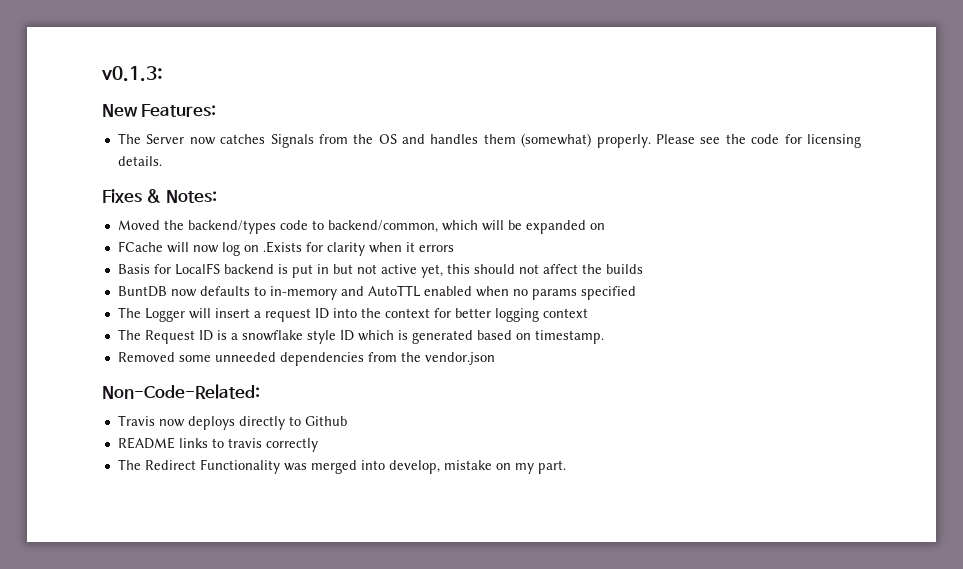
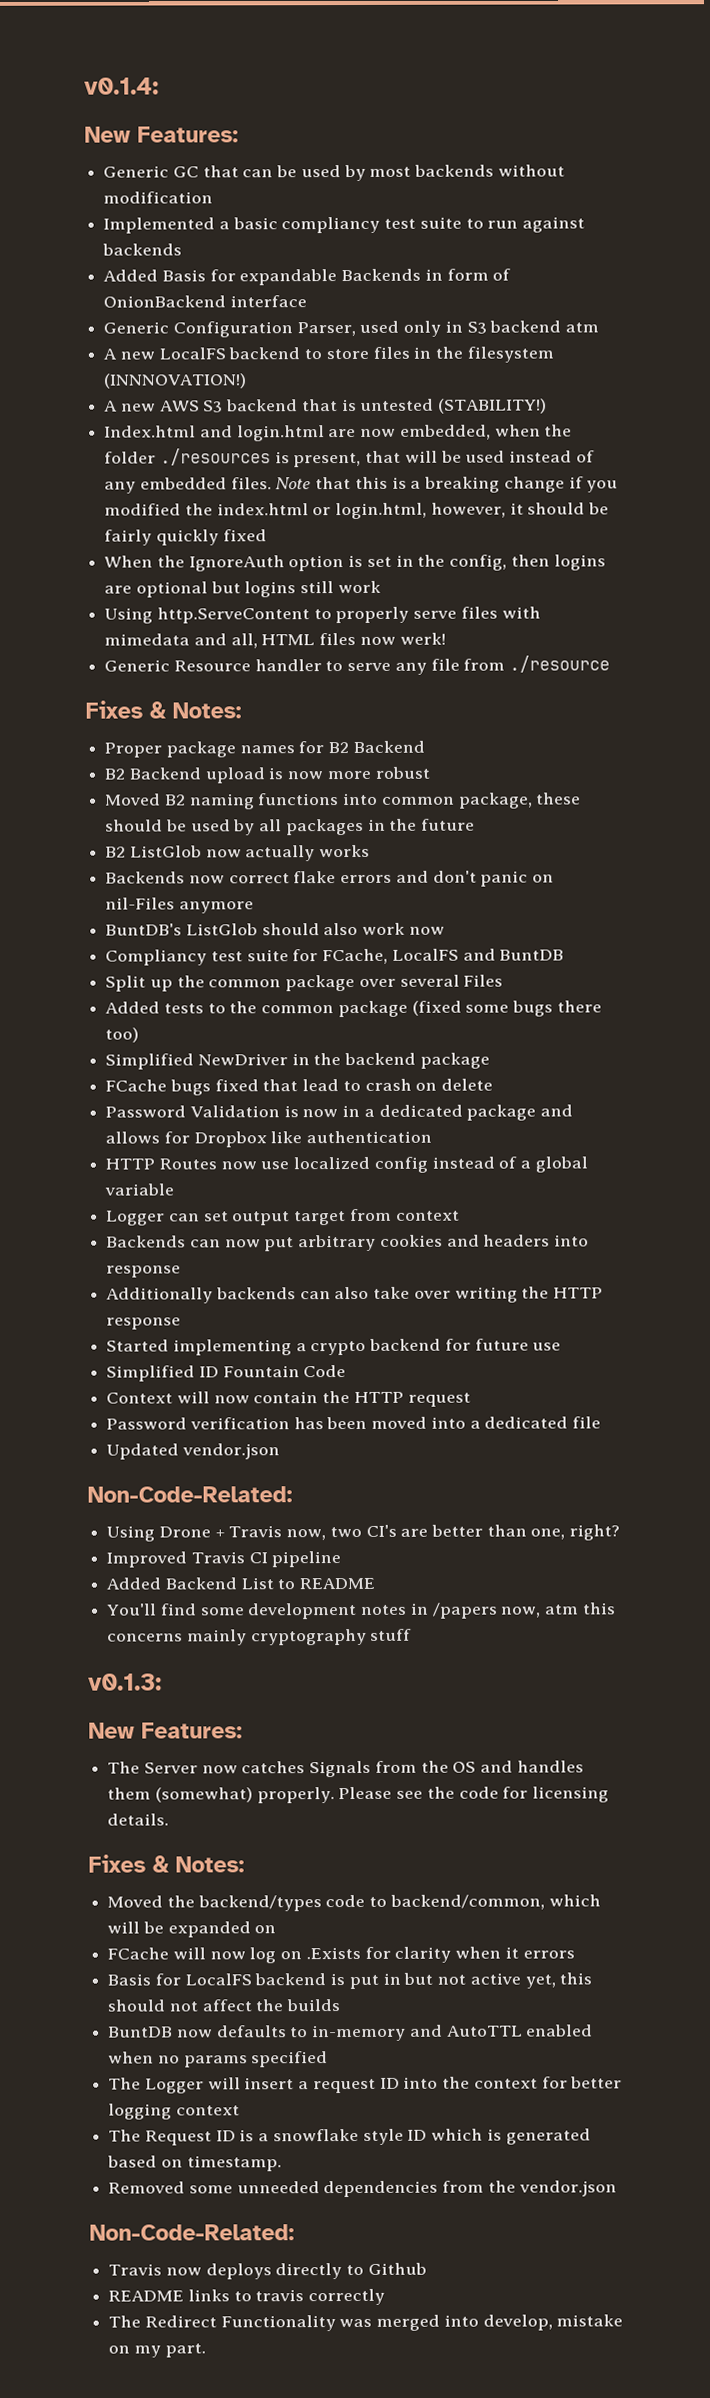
+ v0.1.4:
+ New Features:
+ Generic GC that can be used by most backends without modification
+ Implemented a basic compliancy test suite to run against backends
+ Added Basis for expandable Backends in form of OnionBackend interface
+ Generic Configuration Parser, used only in S3 backend atm
+ A new LocalFS backend to store files in the filesystem (INNNOVATION!)
+ A new AWS S3 backend that is untested (STABILITY!)
+ Index.html and login.html are now embedded, when the folder ./resources is present, that will be used instead of any embedded files. Note that this is a breaking change if you modified the index.html or login.html, however, it should be fairly quickly fixed
+ When the IgnoreAuth option is set in the config, then logins are optional but logins still work
+ Using http.ServeContent to properly serve files with mimedata and all, HTML files now werk!
+ Generic Resource handler to serve any file from ./resource
+ Fixes & Notes:
+ Proper package names for B2 Backend
+ B2 Backend upload is now more robust
+ Moved B2 naming functions into common package, these should be used by all packages in the future
+ B2 ListGlob now actually works
+ Backends now correct flake errors and don't panic on nil-Files anymore
+ BuntDB's ListGlob should also work now
+ Compliancy test suite for FCache, LocalFS and BuntDB
+ Split up the common package over several Files
+ Added tests to the common package (fixed some bugs there too)
+ Simplified NewDriver in the backend package
+ FCache bugs fixed that lead to crash on delete
+ Password Validation is now in a dedicated package and allows for Dropbox like authentication
+ HTTP Routes now use localized config instead of a global variable
+ Logger can set output target from context
+ Backends can now put arbitrary cookies and headers into response
+ Additionally backends can also take over writing the HTTP response
+ Started implementing a crypto backend for future use
+ Simplified ID Fountain Code
+ Context will now contain the HTTP request
+ Password verification has been moved into a dedicated file
+ Updated vendor.json
+ Non-Code-Related:
+ Using Drone + Travis now, two CI's are better than one, right?
+ Improved Travis CI pipeline
+ Added Backend List to README
+ You'll find some development notes in /papers now, atm this concerns mainly cryptography stuff

